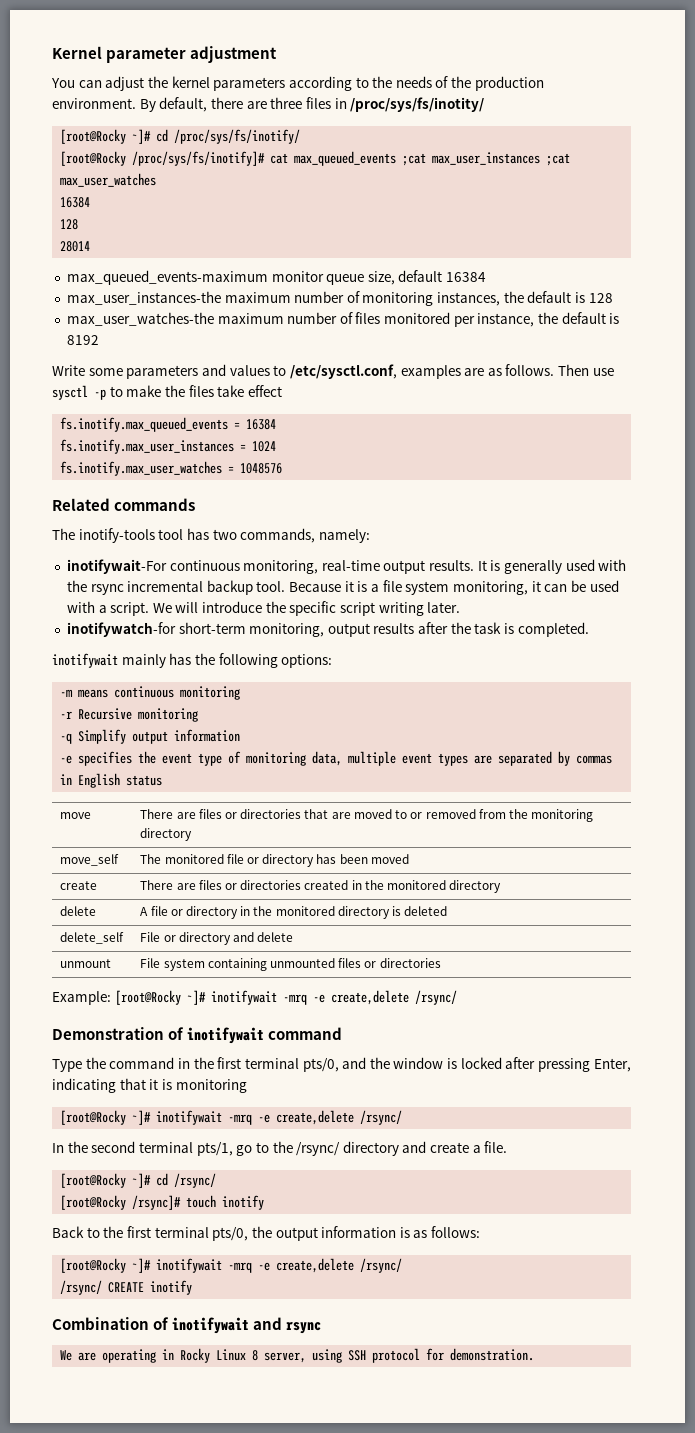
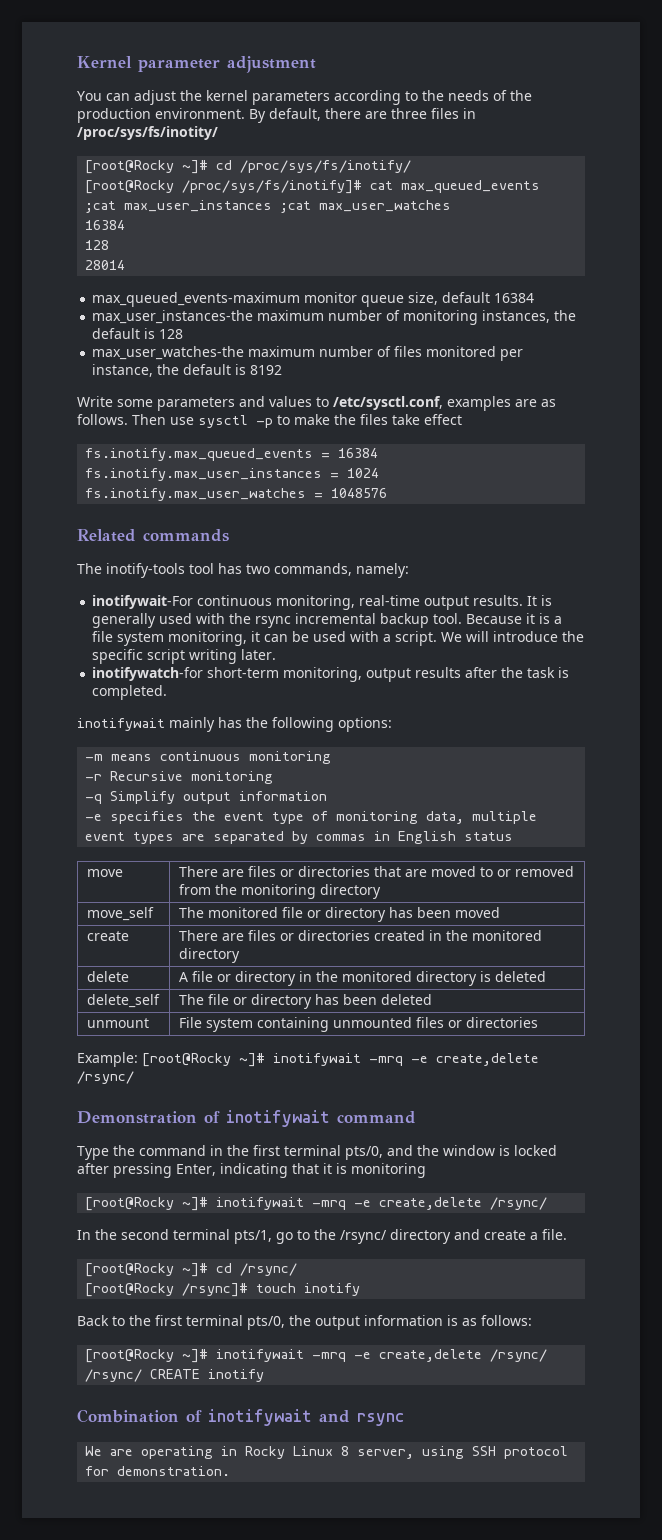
- delete_self | File or directory and delete
+ delete_self | The file or directory has been deleted

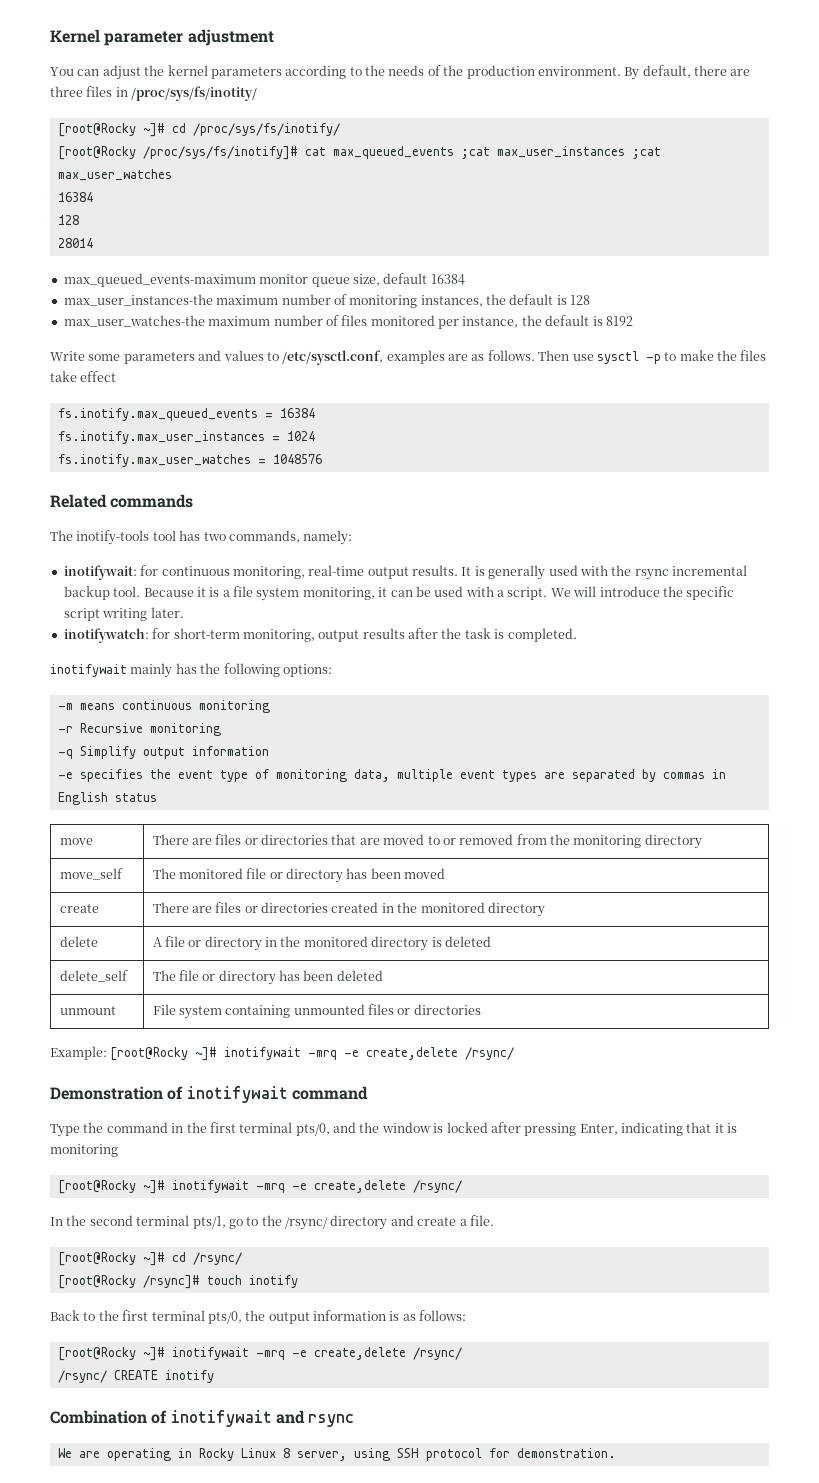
- inotifywait-For continuous monitoring, real-time output results.
+ inotifywait: for continuous monitoring, real-time output results.
- inotifywatch-for short-term monitoring, output results after the task is completed.
+ inotifywatch: for short-term monitoring, output results after the task is completed.

